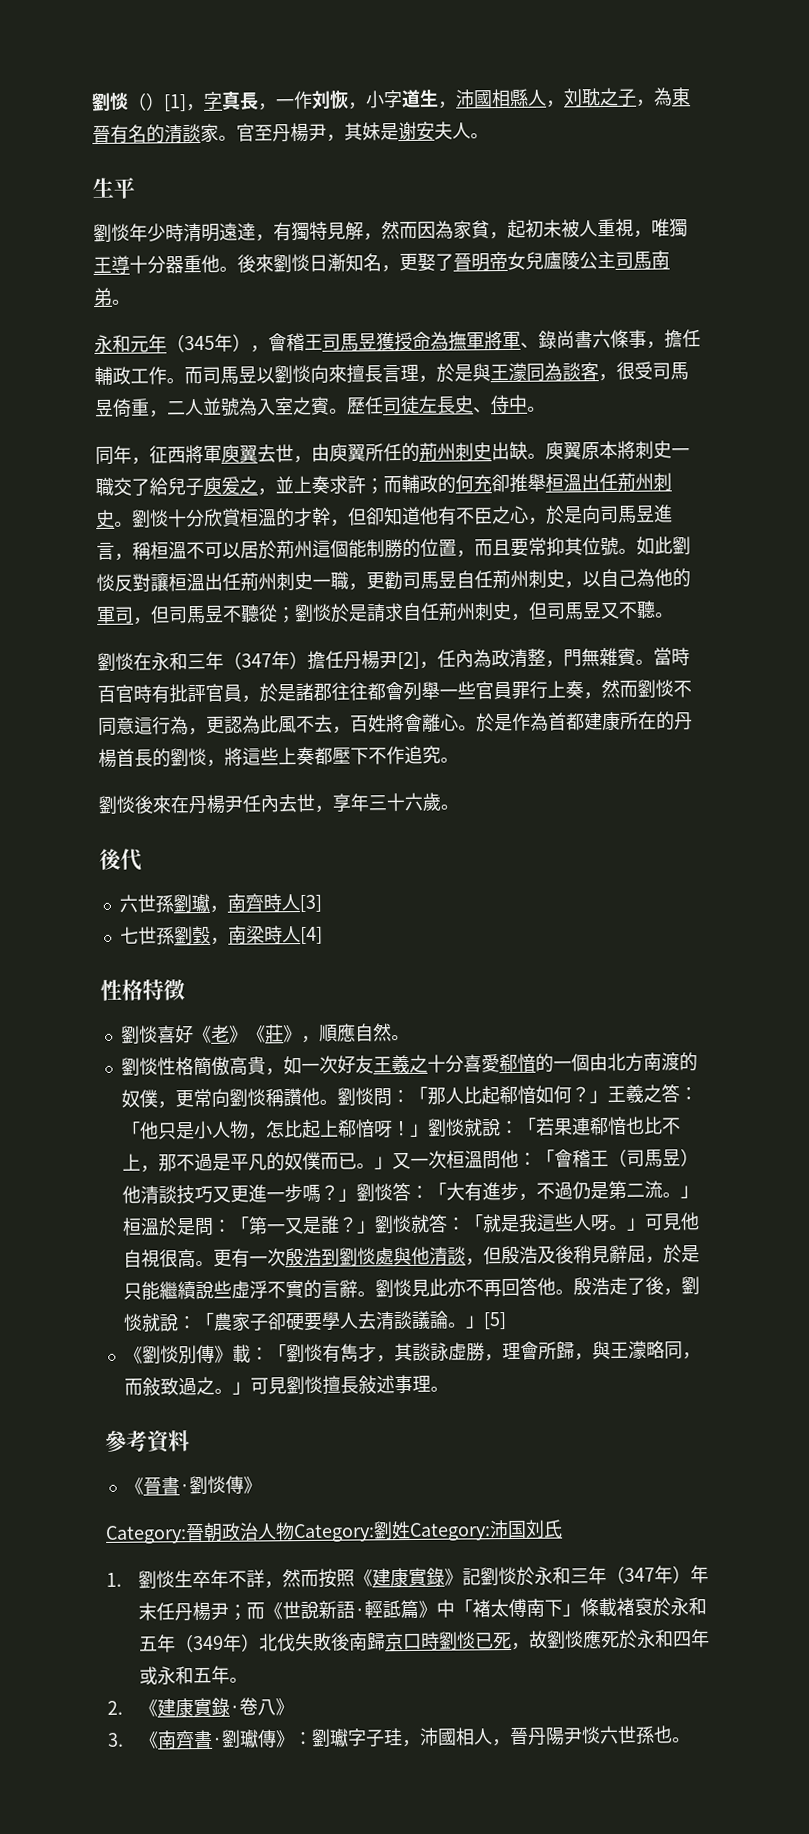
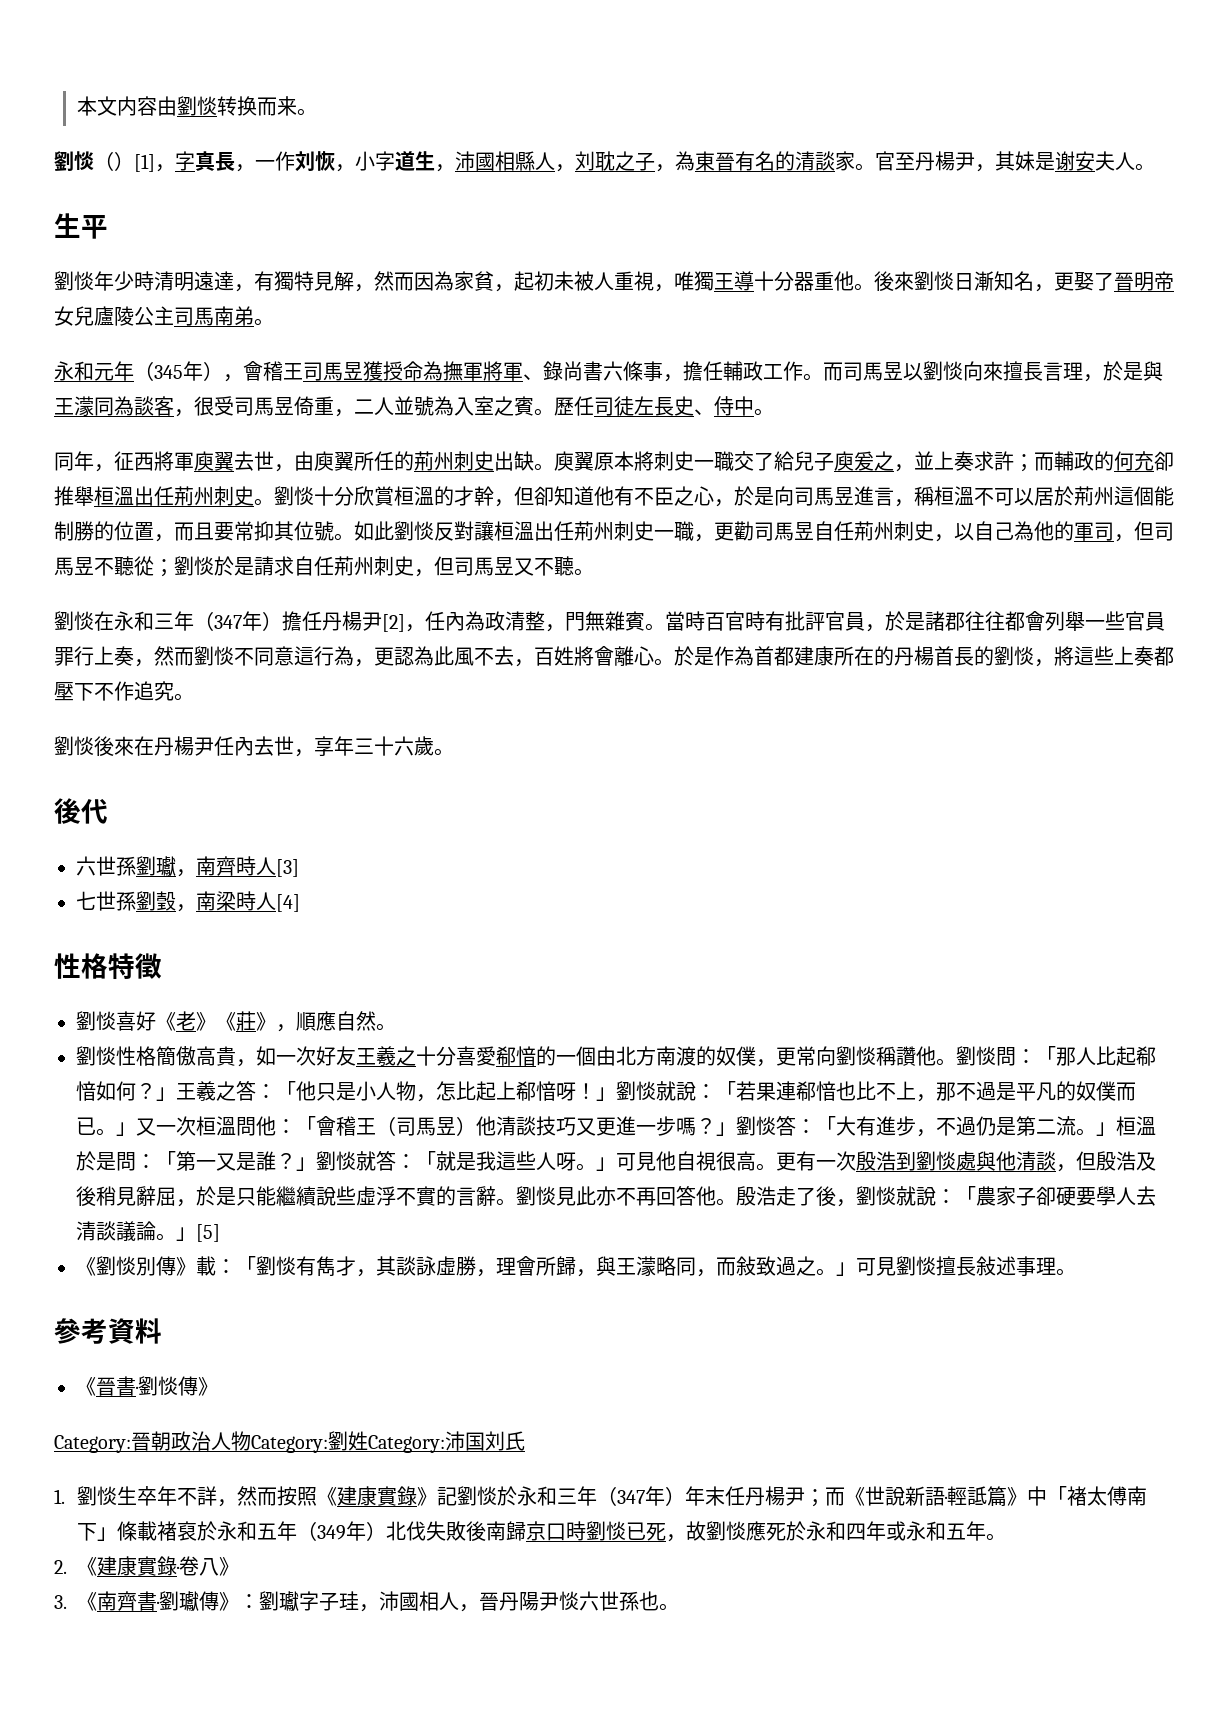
+ 本文内容由劉惔转换而来。

